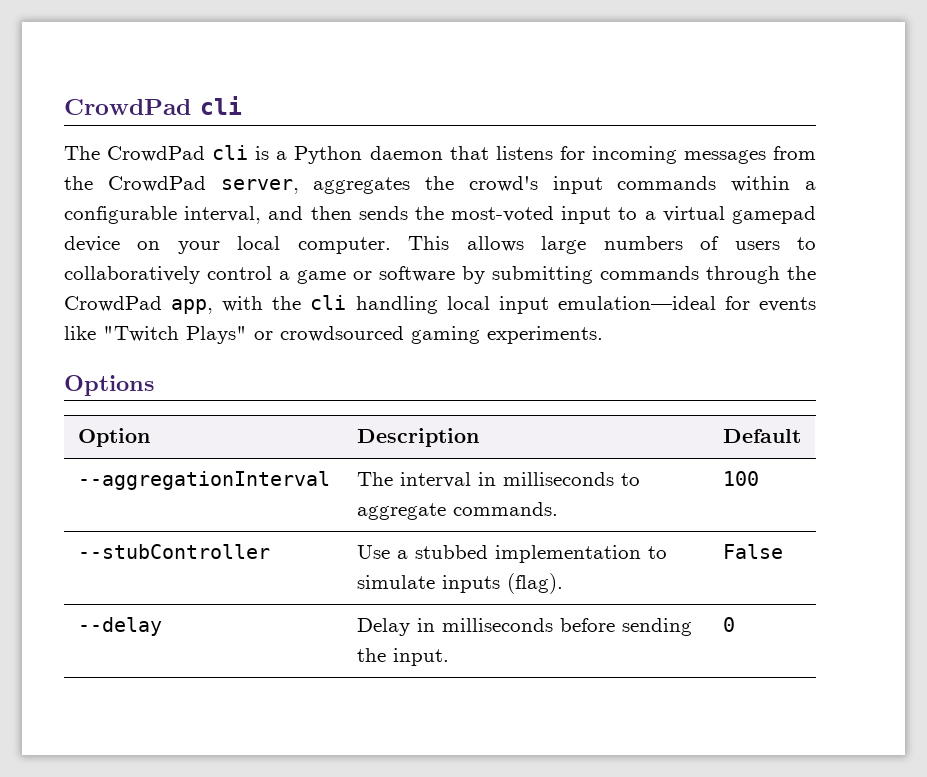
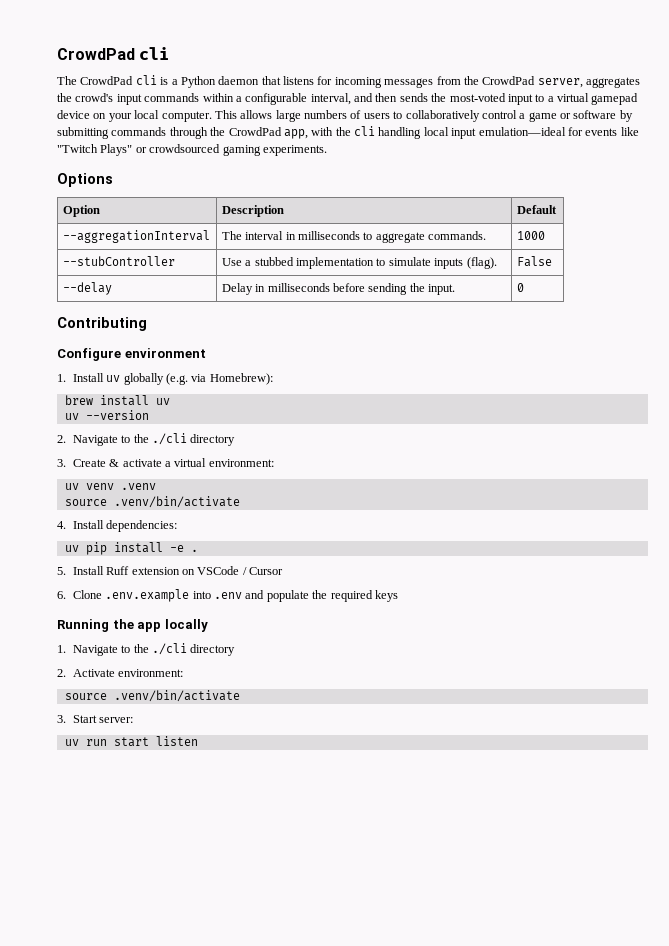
- --aggregationInterval | The interval in milliseconds to aggregate commands. | 100
+ --aggregationInterval | The interval in milliseconds to aggregate commands. | 1000
+ Contributing
+ Configure environment
+ 1. Install uv globally (e.g. via Homebrew):
+ brew install uv
+ uv --version
+ 2. Navigate to the ./cli directory
+ 3. Create & activate a virtual environment:
+ uv venv .venv
+ source .venv/bin/activate
+ 4. Install dependencies:
+ uv pip install -e .
+ 5. Install Ruff extension on VSCode / Cursor
+ 6. Clone .env.example into .env and populate the required keys
+ Running the app locally
+ 1. Navigate to the ./cli directory
+ 2. Activate environment:
+ source .venv/bin/activate
+ 3. Start server:
+ uv run start listen

